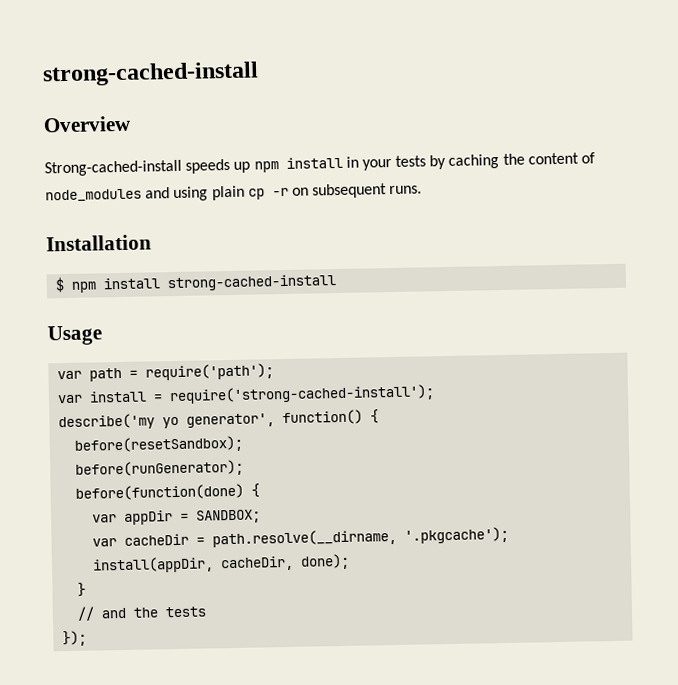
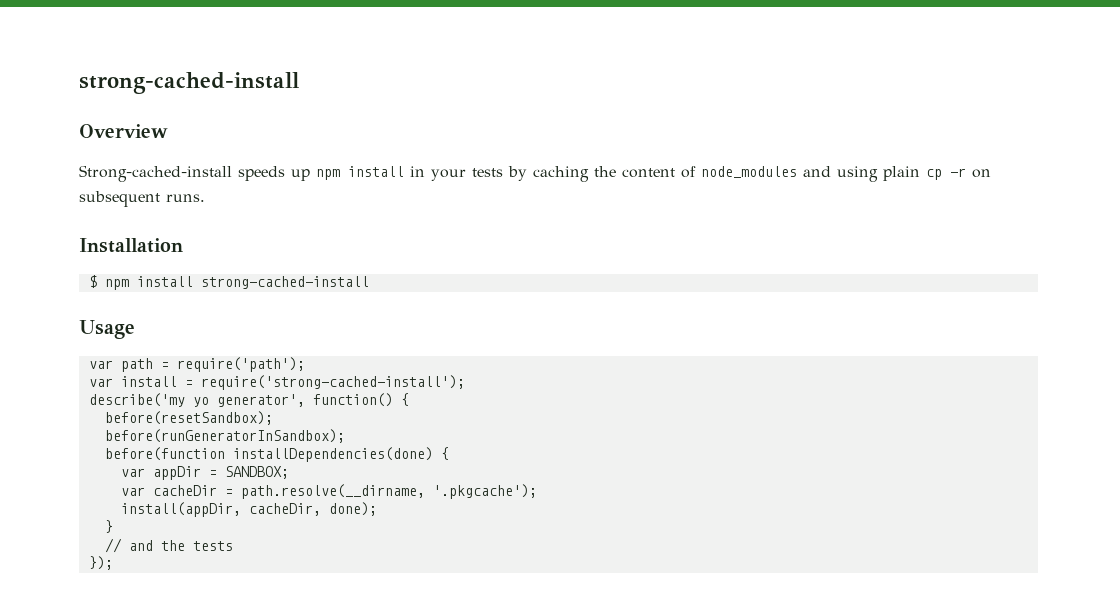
- before(runGenerator);
- before(function(done) {
+ before(runGeneratorInSandbox);
+ before(function installDependencies(done) {

